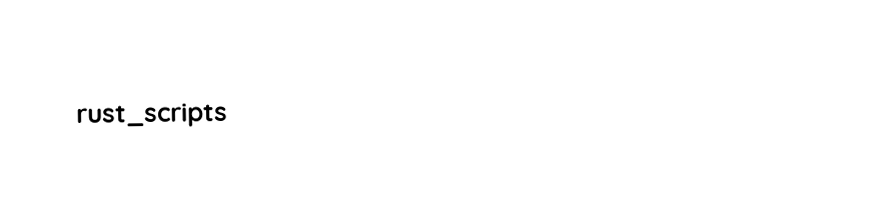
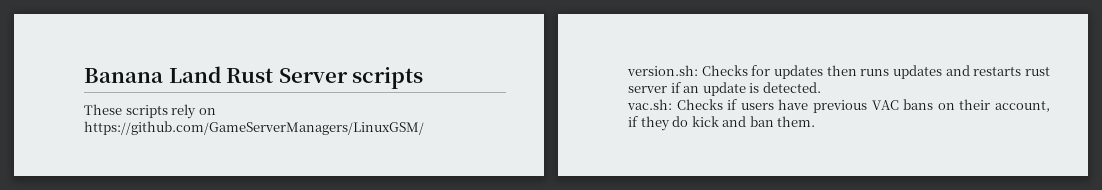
- rust_scripts
+ Banana Land Rust Server scripts
+ These scripts rely on https://github.com/GameServerManagers/LinuxGSM/
+ version.sh: Checks for updates then runs updates and restarts rust server if an update is detected.
+ vac.sh: Checks if users have previous VAC bans on their account, if they do kick and ban them.

